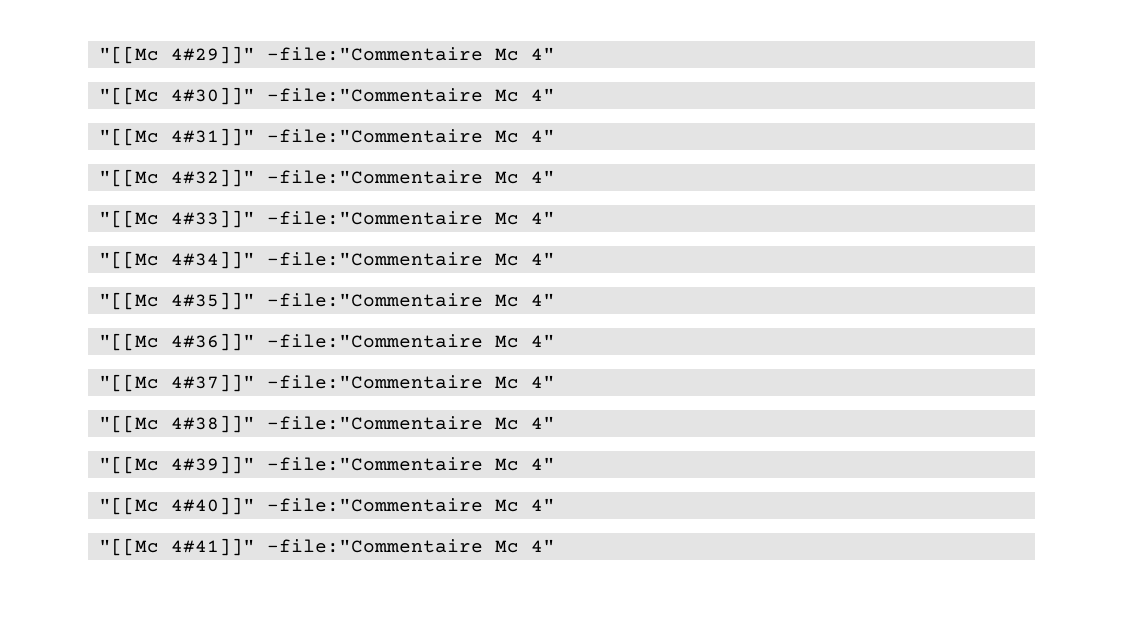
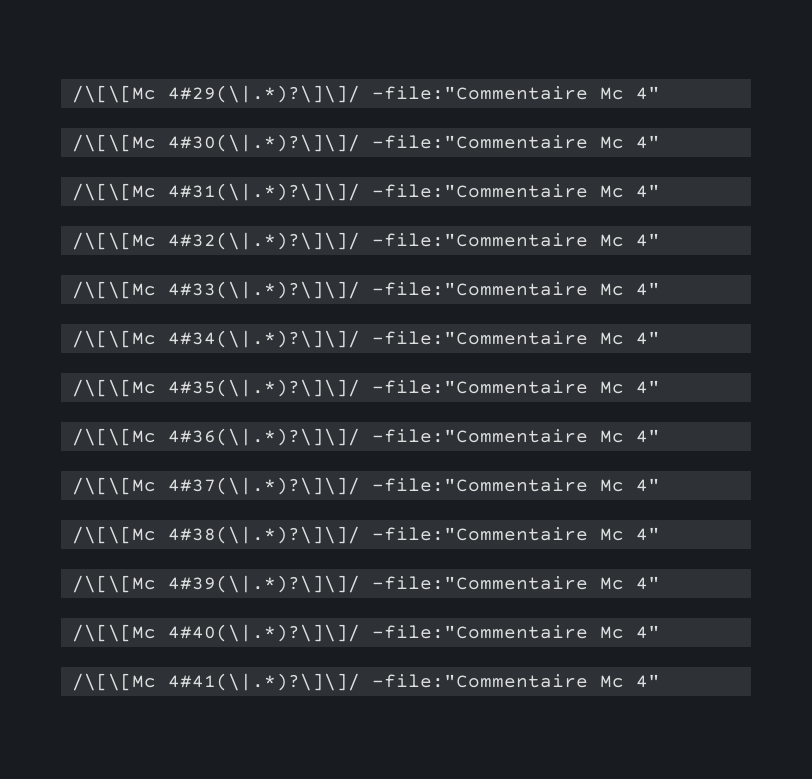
- "[[Mc 4#29]]" -file:"Commentaire Mc 4"
- "[[Mc 4#30]]" -file:"Commentaire Mc 4"
- "[[Mc 4#31]]" -file:"Commentaire Mc 4"
- "[[Mc 4#32]]" -file:"Commentaire Mc 4"
- "[[Mc 4#33]]" -file:"Commentaire Mc 4"
- "[[Mc 4#34]]" -file:"Commentaire Mc 4"
- "[[Mc 4#35]]" -file:"Commentaire Mc 4"
- "[[Mc 4#36]]" -file:"Commentaire Mc 4"
- "[[Mc 4#37]]" -file:"Commentaire Mc 4"
- "[[Mc 4#38]]" -file:"Commentaire Mc 4"
- "[[Mc 4#39]]" -file:"Commentaire Mc 4"
- "[[Mc 4#40]]" -file:"Commentaire Mc 4"
- "[[Mc 4#41]]" -file:"Commentaire Mc 4"
+ /\[\[Mc 4#29(\|.*)?\]\]/ -file:"Commentaire Mc 4"
+ /\[\[Mc 4#30(\|.*)?\]\]/ -file:"Commentaire Mc 4"
+ /\[\[Mc 4#31(\|.*)?\]\]/ -file:"Commentaire Mc 4"
+ /\[\[Mc 4#32(\|.*)?\]\]/ -file:"Commentaire Mc 4"
+ /\[\[Mc 4#33(\|.*)?\]\]/ -file:"Commentaire Mc 4"
+ /\[\[Mc 4#34(\|.*)?\]\]/ -file:"Commentaire Mc 4"
+ /\[\[Mc 4#35(\|.*)?\]\]/ -file:"Commentaire Mc 4"
+ /\[\[Mc 4#36(\|.*)?\]\]/ -file:"Commentaire Mc 4"
+ /\[\[Mc 4#37(\|.*)?\]\]/ -file:"Commentaire Mc 4"
+ /\[\[Mc 4#38(\|.*)?\]\]/ -file:"Commentaire Mc 4"
+ /\[\[Mc 4#39(\|.*)?\]\]/ -file:"Commentaire Mc 4"
+ /\[\[Mc 4#40(\|.*)?\]\]/ -file:"Commentaire Mc 4"
+ /\[\[Mc 4#41(\|.*)?\]\]/ -file:"Commentaire Mc 4"

